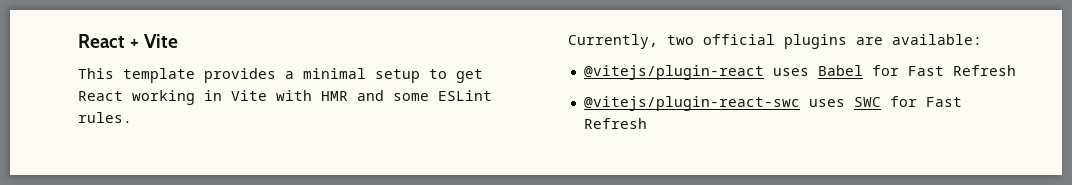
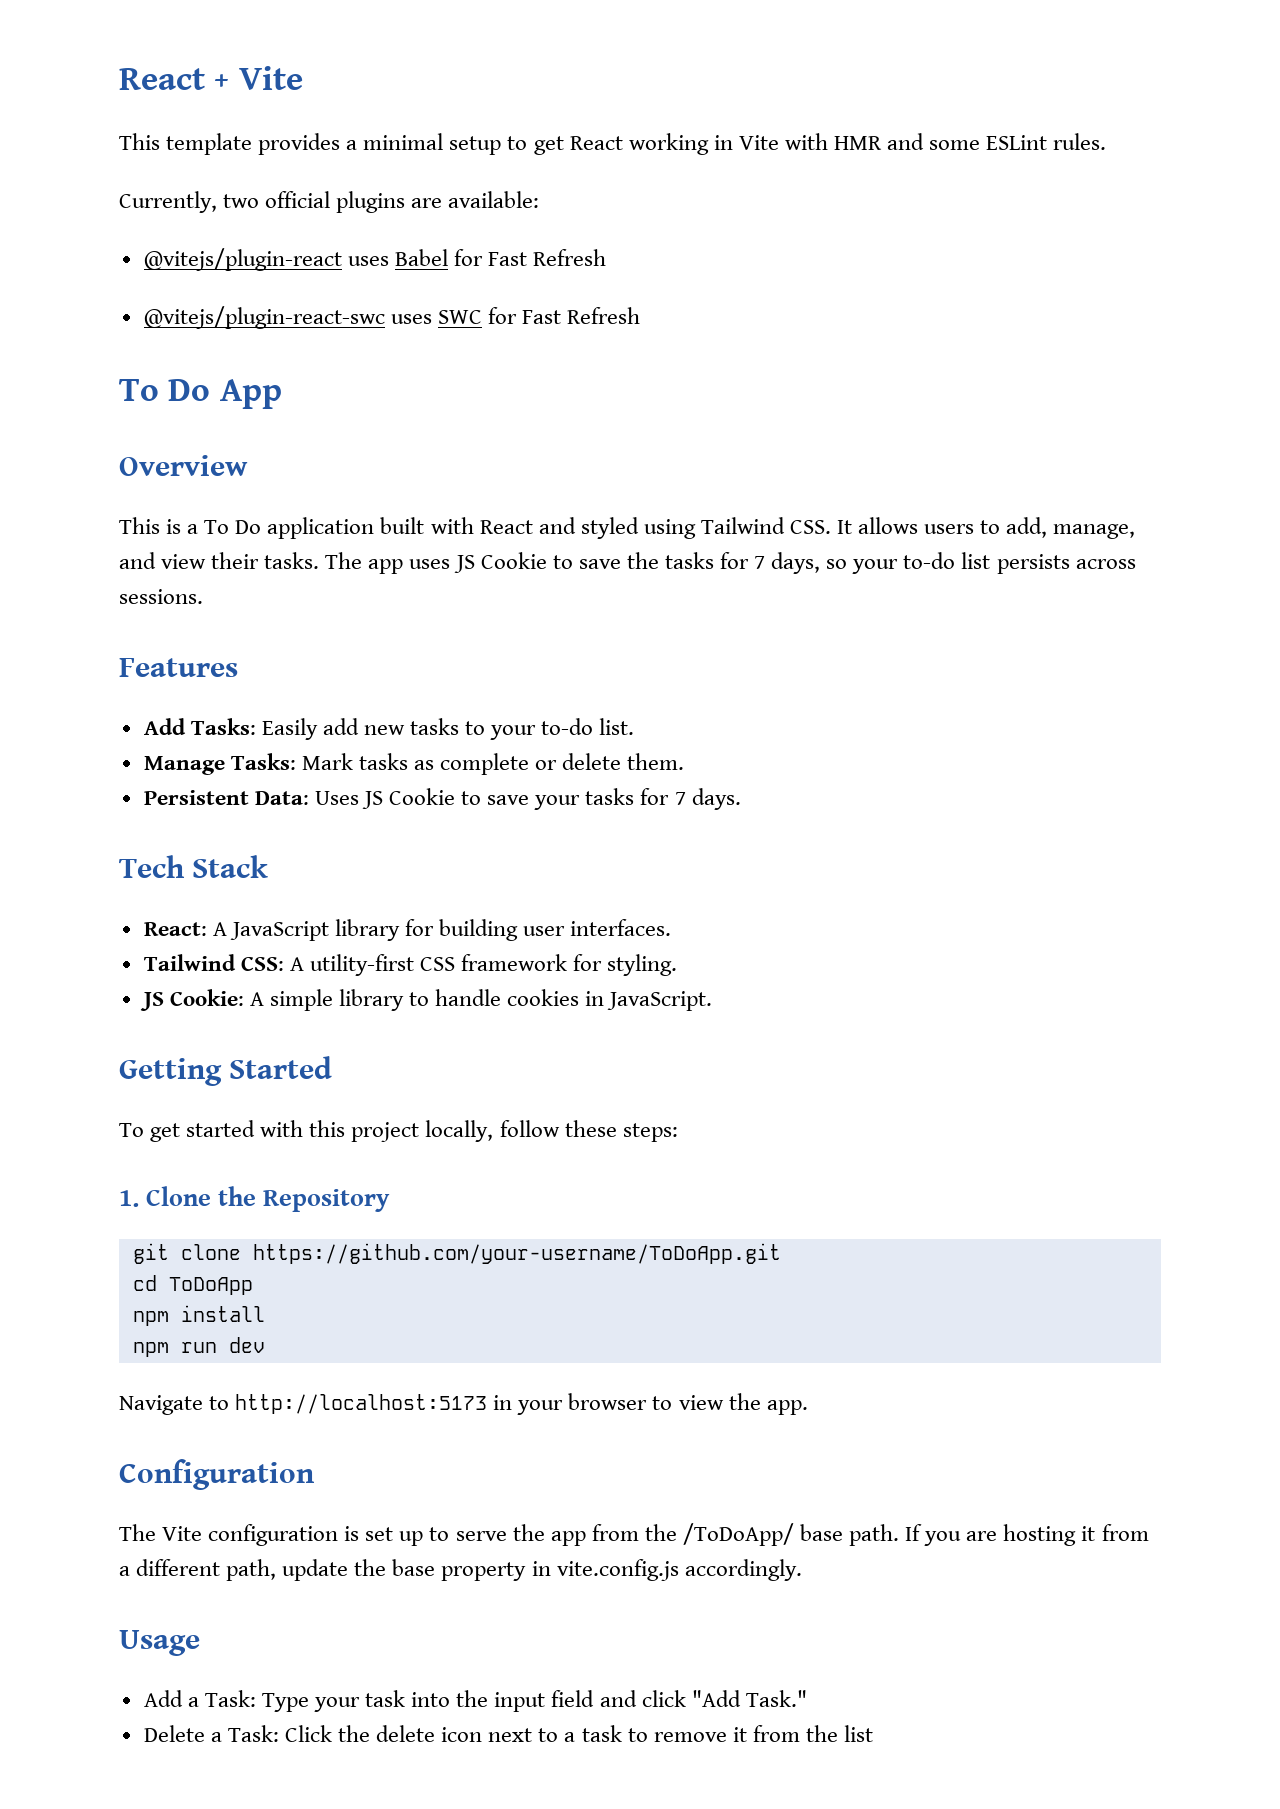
+ To Do App
+ Overview
+ This is a To Do application built with React and styled using Tailwind CSS. It allows users to add, manage, and view their tasks. The app uses JS Cookie to save the tasks for 7 days, so your to-do list persists across sessions.
+ Features
+ Add Tasks: Easily add new tasks to your to-do list.
+ Manage Tasks: Mark tasks as complete or delete them.
+ Persistent Data: Uses JS Cookie to save your tasks for 7 days.
+ Tech Stack
+ React: A JavaScript library for building user interfaces.
+ Tailwind CSS: A utility-first CSS framework for styling.
+ JS Cookie: A simple library to handle cookies in JavaScript.
+ Getting Started
+ To get started with this project locally, follow these steps:
+ 1. Clone the Repository
+ git clone https://github.com/your-username/ToDoApp.git
+ cd ToDoApp
+ npm install
+ npm run dev
+ Navigate to http://localhost:5173 in your browser to view the app.
+ Configuration
+ The Vite configuration is set up to serve the app from the /ToDoApp/ base path. If you are hosting it from a different path, update the base property in vite.config.js accordingly.
+ Usage
+ Add a Task: Type your task into the input field and click "Add Task."
+ Delete a Task: Click the delete icon next to a task to remove it from the list

